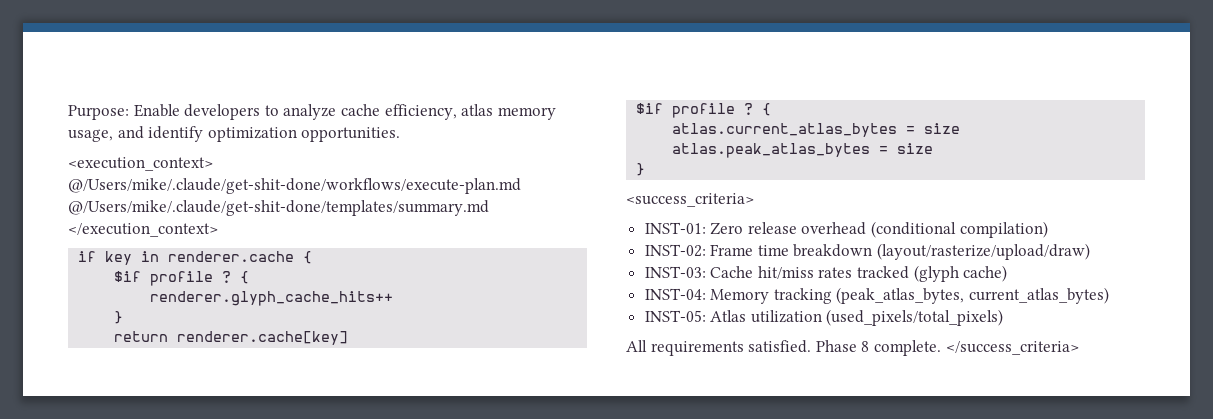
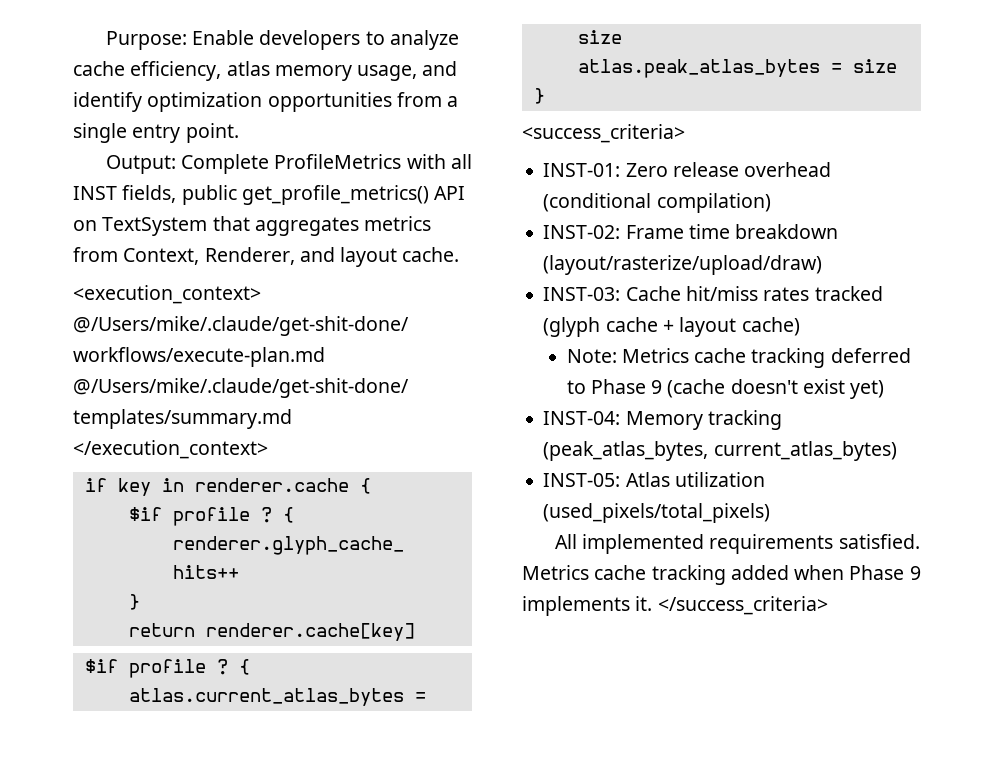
- Purpose: Enable developers to analyze cache efficiency, atlas memory usage, and identify optimization opportunities.
+ Purpose: Enable developers to analyze cache efficiency, atlas memory usage, and identify optimization opportunities from a single entry point.
+ Output: Complete ProfileMetrics with all INST fields, public get_profile_metrics() API on TextSystem that aggregates metrics from Context, Renderer, and layout cache.
- INST-03: Cache hit/miss rates tracked (glyph cache)
+ INST-03: Cache hit/miss rates tracked (glyph cache + layout cache)
+ Note: Metrics cache tracking deferred to Phase 9 (cache doesn't exist yet)
- All requirements satisfied.
+ All implemented requirements satisfied.
- Phase 8 complete.
+ Metrics cache tracking added when Phase 9 implements it.

